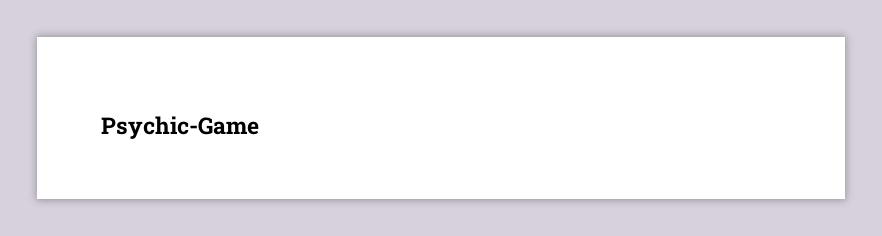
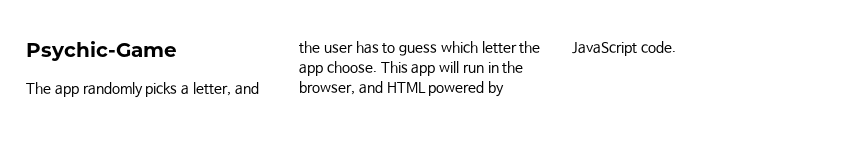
+ The app randomly picks a letter, and the user has to guess which letter the app choose. This app will run in the browser, and HTML powered by JavaScript code.

